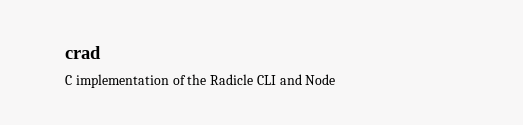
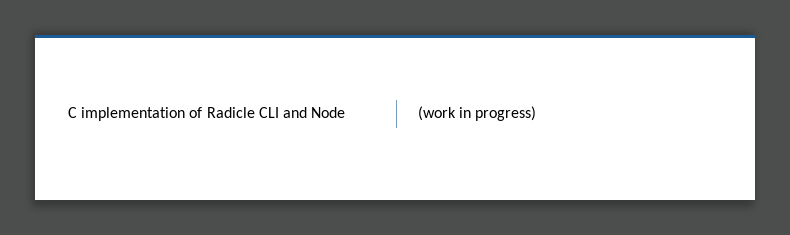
- crad
- C implementation of the Radicle CLI and Node
+ C implementation of Radicle CLI and Node (work in progress)

